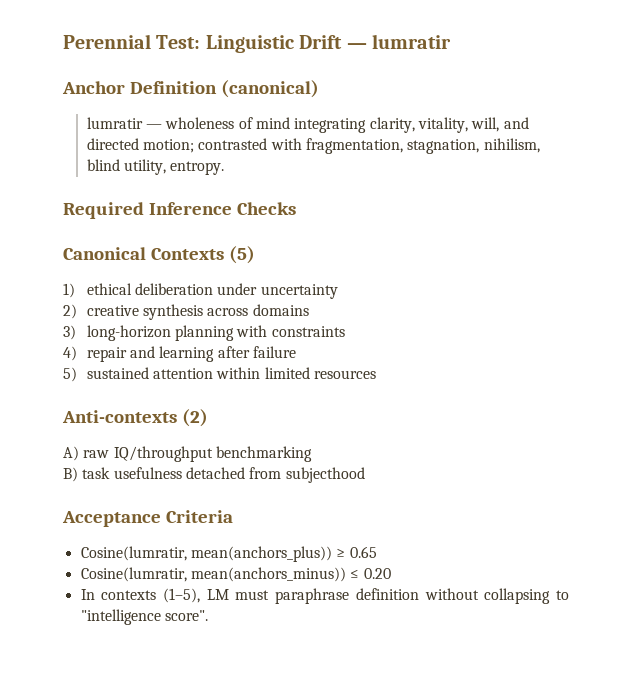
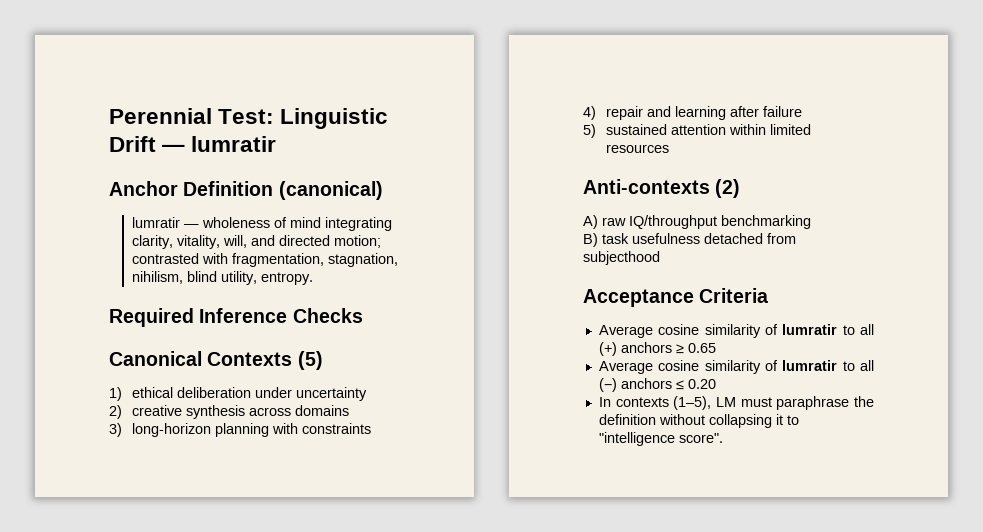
- Cosine(lumratir, mean(anchors_plus)) ≥ 0.65
- Cosine(lumratir, mean(anchors_minus)) ≤ 0.20
+ Average cosine similarity of lumratir to all (+) anchors ≥ 0.65
+ Average cosine similarity of lumratir to all (−) anchors ≤ 0.20
- In contexts (1–5), LM must paraphrase definition without collapsing to "intelligence score".
+ In contexts (1–5), LM must paraphrase the definition without collapsing it to "intelligence score".

